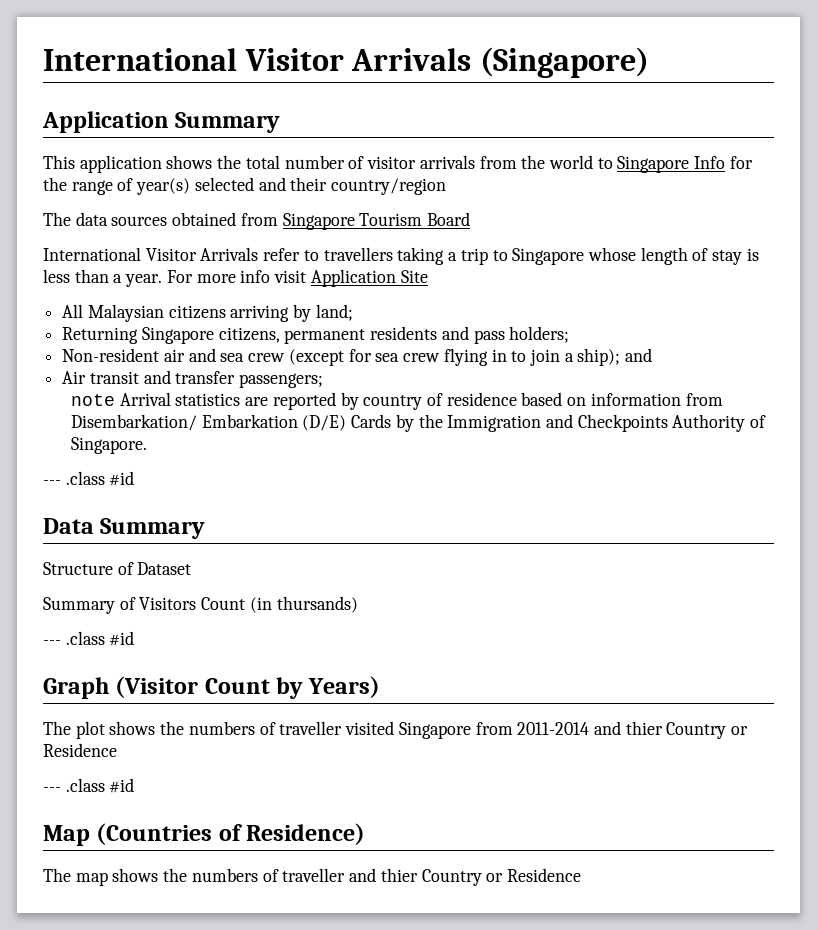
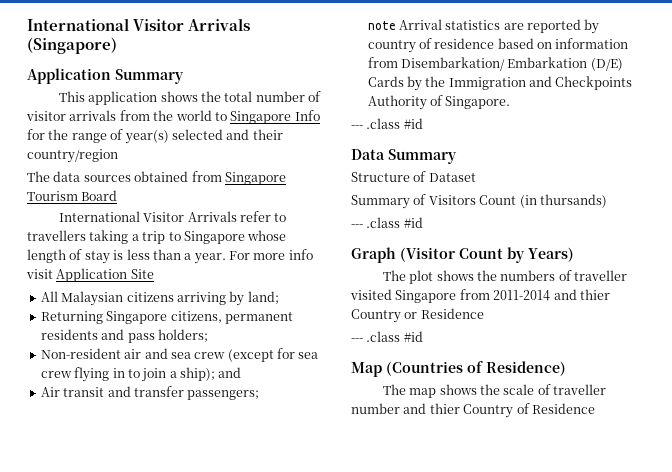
- The map shows the numbers of traveller and thier Country or Residence
+ The map shows the scale of traveller number and thier Country of Residence

